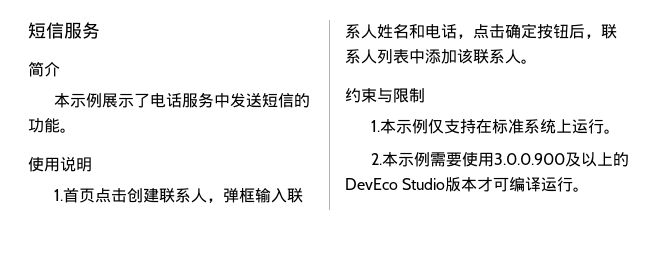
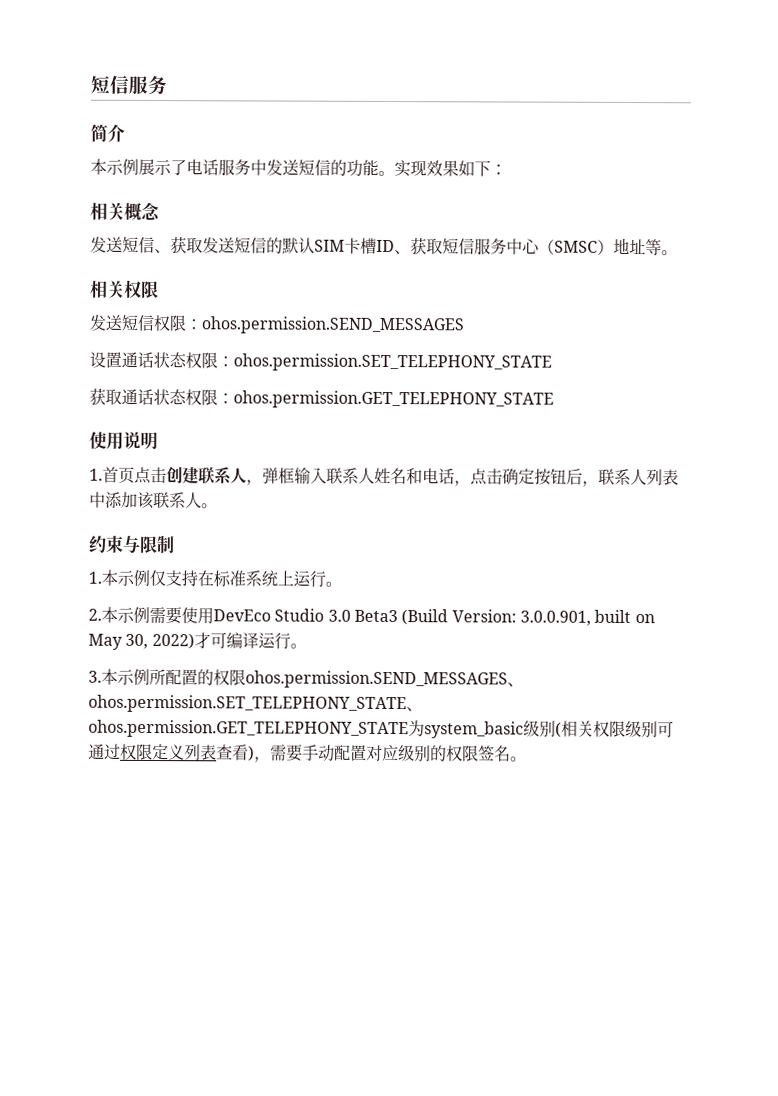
+ 实现效果如下：
+ 相关概念
+ 发送短信、获取发送短信的默认SIM卡槽ID、获取短信服务中心（SMSC）地址等。
+ 相关权限
+ 发送短信权限：ohos.permission.SEND_MESSAGES
+ 设置通话状态权限：ohos.permission.SET_TELEPHONY_STATE
+ 获取通话状态权限：ohos.permission.GET_TELEPHONY_STATE
- 2.本示例需要使用3.0.0.900及以上的DevEco Studio版本才可编译运行。
+ 2.本示例需要使用DevEco Studio 3.0 Beta3 (Build Version: 3.0.0.901, built on May 30, 2022)才可编译运行。
+ 3.本示例所配置的权限ohos.permission.SEND_MESSAGES、ohos.permission.SET_TELEPHONY_STATE、ohos.permission.GET_TELEPHONY_STATE为system_basic级别(相关权限级别可通过权限定义列表查看)，需要手动配置对应级别的权限签名。

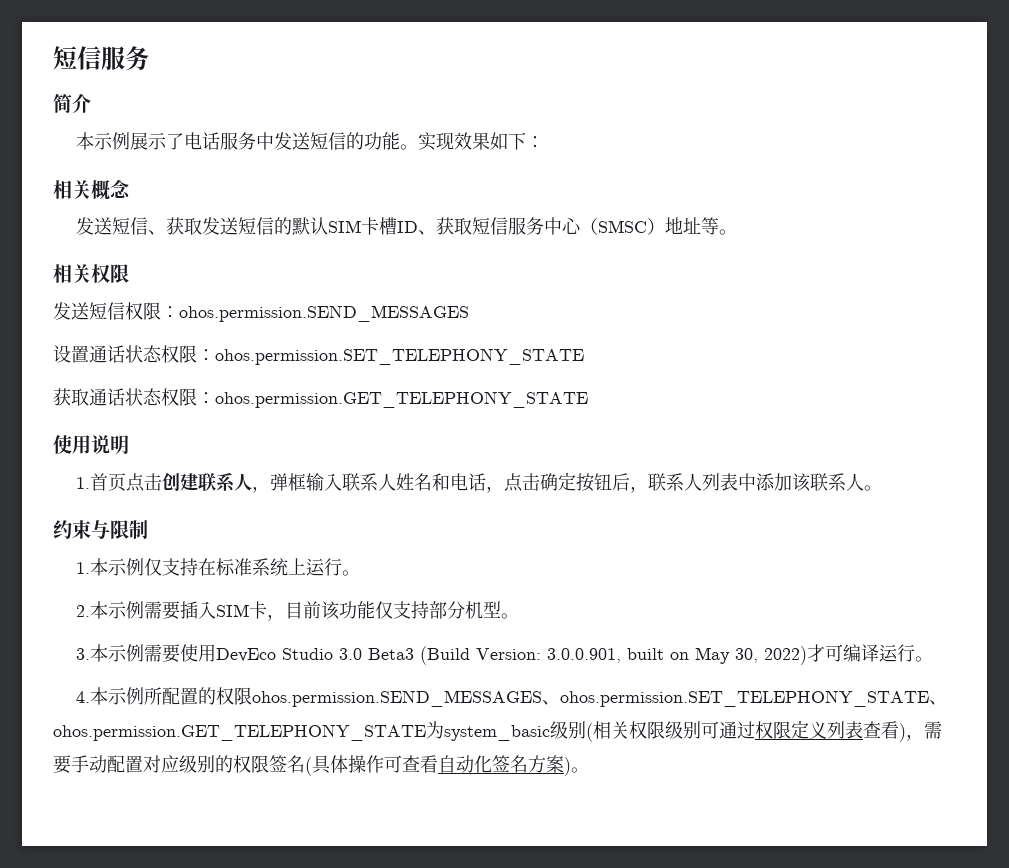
- 2.本示例需要使用DevEco Studio 3.0 Beta3 (Build Version: 3.0.0.901, built on May 30, 2022)才可编译运行。
+ 2.本示例需要插入SIM卡，目前该功能仅支持部分机型。
+ 3.本示例需要使用DevEco Studio 3.0 Beta3 (Build Version: 3.0.0.901, built on May 30, 2022)才可编译运行。
- 3.本示例所配置的权限ohos.permission.SEND_MESSAGES、ohos.permission.SET_TELEPHONY_STATE、ohos.permission.GET_TELEPHONY_STATE为system_basic级别(相关权限级别可通过权限定义列表查看)，需要手动配置对应级别的权限签名。
+ 4.本示例所配置的权限ohos.permission.SEND_MESSAGES、ohos.permission.SET_TELEPHONY_STATE、ohos.permission.GET_TELEPHONY_STATE为system_basic级别(相关权限级别可通过权限定义列表查看)，需要手动配置对应级别的权限签名(具体操作可查看自动化签名方案)。

